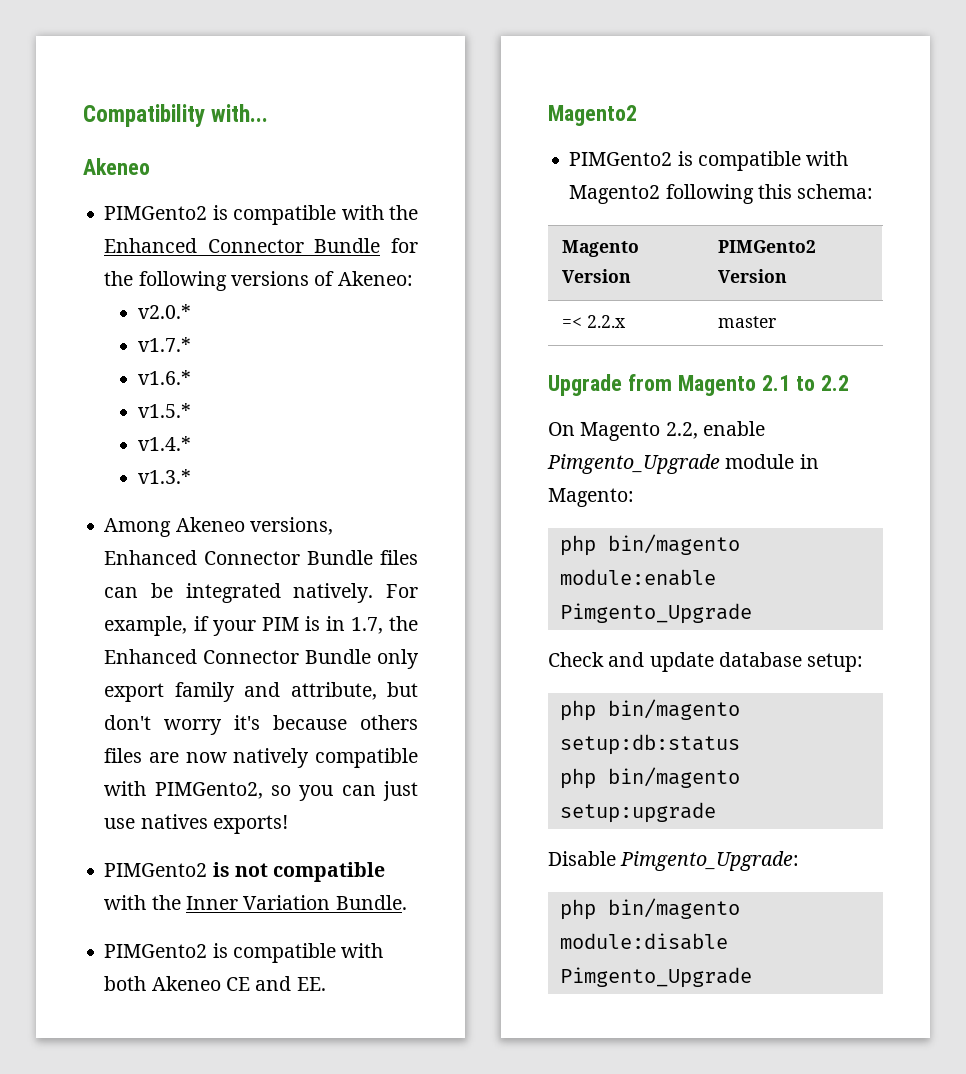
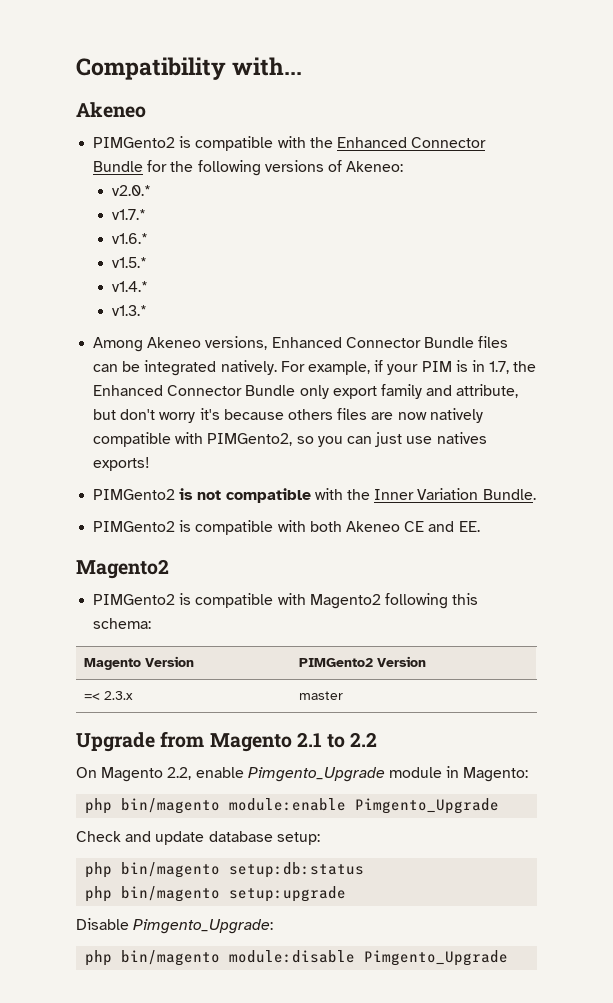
- =< 2.2.x | master
+ =< 2.3.x | master

